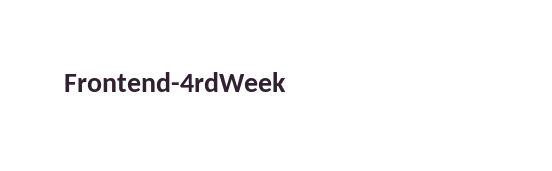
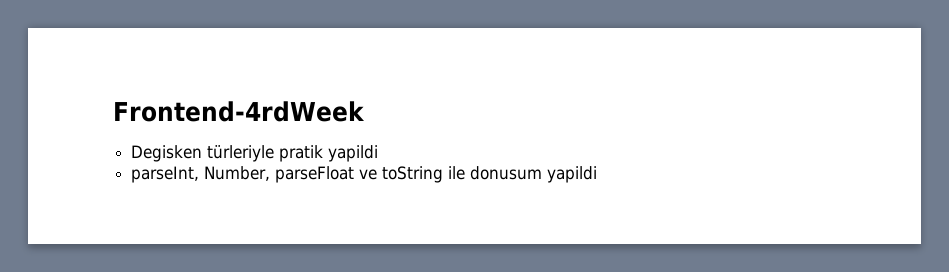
+ Degisken türleriyle pratik yapildi
+ parseInt, Number, parseFloat ve toString ile donusum yapildi

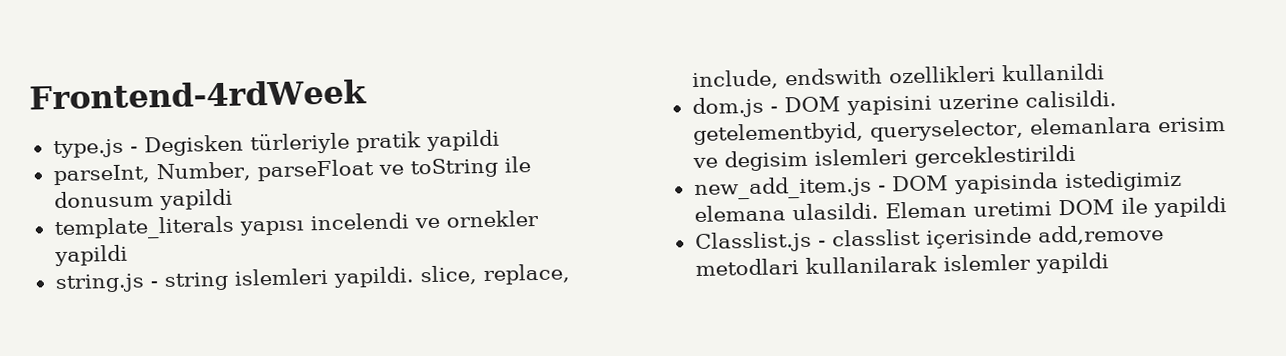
- Degisken türleriyle pratik yapildi
+ type.js - Degisken türleriyle pratik yapildi
+ template_literals yapısı incelendi ve ornekler yapildi
+ string.js - string islemleri yapildi. slice, replace, include, endswith ozellikleri kullanildi
+ dom.js - DOM yapisini uzerine calisildi. getelementbyid, queryselector, elemanlara erisim ve degisim islemleri gerceklestirildi
+ new_add_item.js - DOM yapisinda istedigimiz elemana ulasildi. Eleman uretimi DOM ile yapildi
+ Classlist.js - classlist içerisinde add,remove metodlari kullanilarak islemler yapildi

